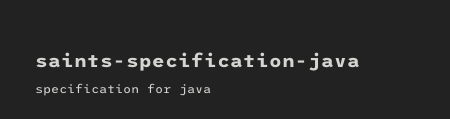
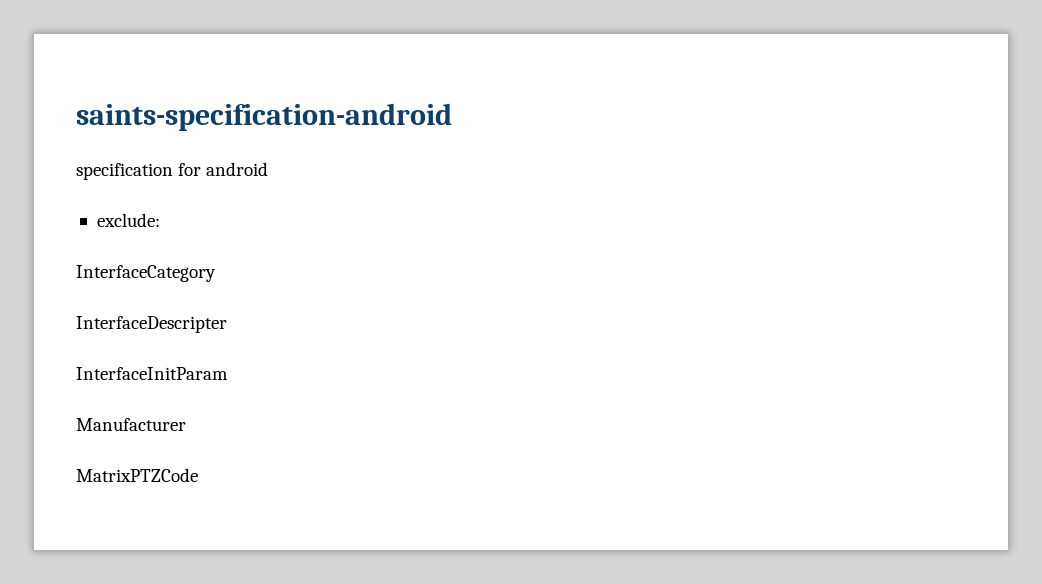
- saints-specification-java
+ saints-specification-android
- specification for java
+ specification for android
+ exclude:
+ InterfaceCategory
+ InterfaceDescripter
+ InterfaceInitParam
+ Manufacturer
+ MatrixPTZCode

